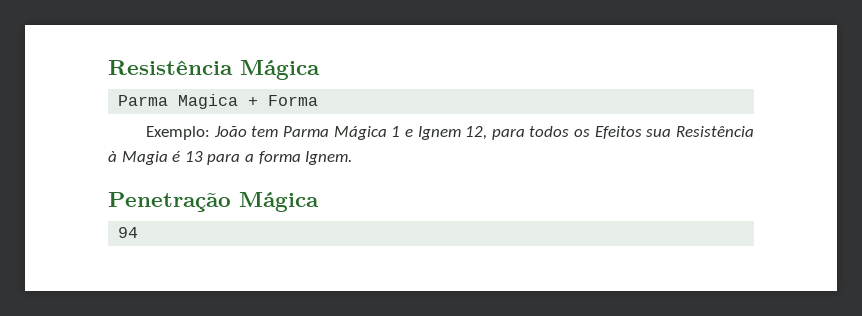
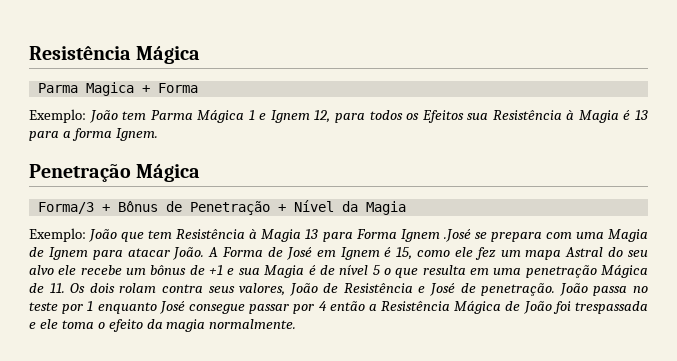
- 94
+ Forma/3 + Bônus de Penetração + Nível da Magia
+ Exemplo: João que tem Resistência à Magia 13 para Forma Ignem .José se prepara com uma Magia de Ignem para atacar João. A Forma de José em Ignem é 15, como ele fez um mapa Astral do seu alvo ele recebe um bônus de +1 e sua Magia é de nível 5 o que resulta em uma penetração Mágica de 11. Os dois rolam contra seus valores, João de Resistência e José de penetração. João passa no teste por 1 enquanto José consegue passar por 4 então a Resistência Mágica de João foi trespassada e ele toma o efeito da magia normalmente.

